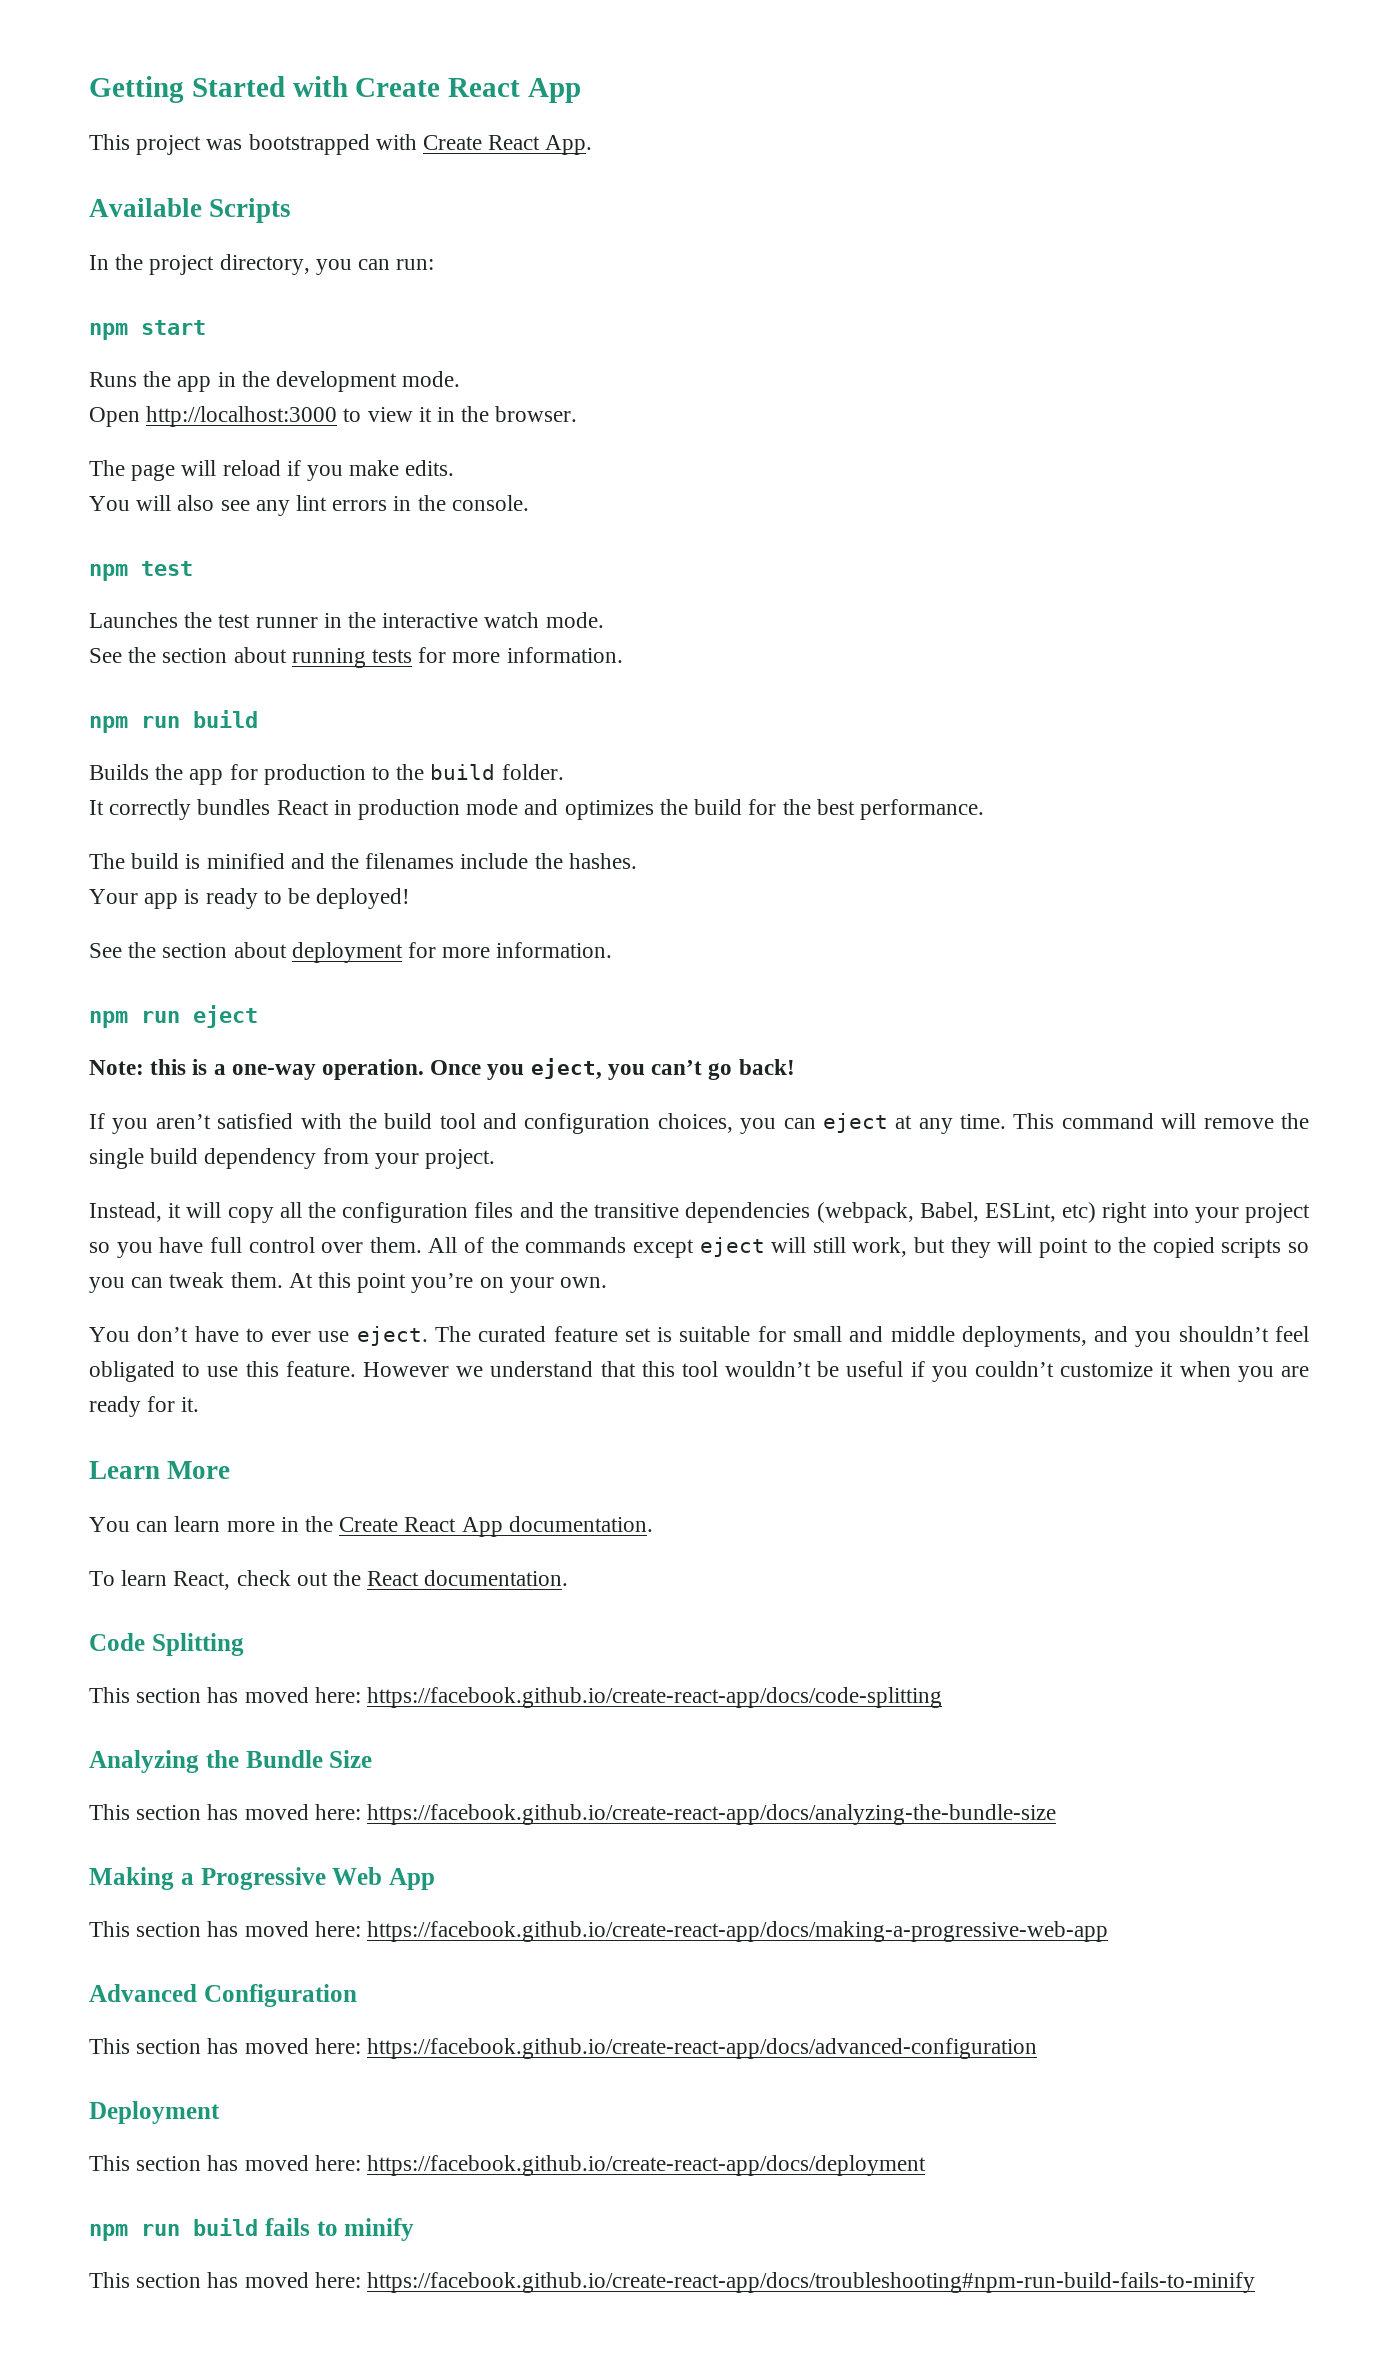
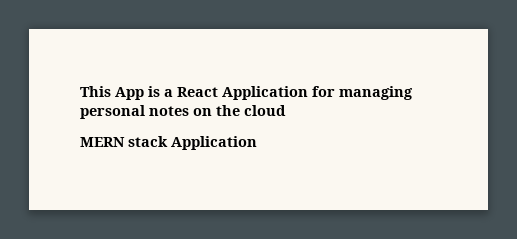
- Getting Started with Create React App
- This project was bootstrapped with Create React App.
- Available Scripts
- In the project directory, you can run:
- npm start
- Runs the app in the development mode.
- Open http://localhost:3000 to view it in the browser.
- The page will reload if you make edits.
- You will also see any lint errors in the console.
- npm test
- Launches the test runner in the interactive watch mode.
- See the section about running tests for more information.
- npm run build
- Builds the app for production to the build folder.
- It correctly bundles React in production mode and optimizes the build for the best performance.
- The build is minified and the filenames include the hashes.
- Your app is ready to be deployed!
- See the section about deployment for more information.
- npm run eject
- Note: this is a one-way operation. Once you eject, you can’t go back!
- If you aren’t satisfied with the build tool and configuration choices, you can eject at any time. This command will remove the single build dependency from your project.
- Instead, it will copy all the configuration files and the transitive dependencies (webpack, Babel, ESLint, etc) right into your project so you have full control over them. All of the commands except eject will still work, but they will point to the copied scripts so you can tweak them. At this point you’re on your own.
- You don’t have to ever use eject. The curated feature set is suitable for small and middle deployments, and you shouldn’t feel obligated to use this feature. However we understand that this tool wouldn’t be useful if you couldn’t customize it when you are ready for it.
- Learn More
- You can learn more in the Create React App documentation.
- To learn React, check out the React documentation.
- Code Splitting
- This section has moved here: https://facebook.github.io/create-react-app/docs/code-splitting
- Analyzing the Bundle Size
- This section has moved here: https://facebook.github.io/create-react-app/docs/analyzing-the-bundle-size
- Making a Progressive Web App
- This section has moved here: https://facebook.github.io/create-react-app/docs/making-a-progressive-web-app
- Advanced Configuration
- This section has moved here: https://facebook.github.io/create-react-app/docs/advanced-configuration
- Deployment
- This section has moved here: https://facebook.github.io/create-react-app/docs/deployment
- npm run build fails to minify
- This section has moved here: https://facebook.github.io/create-react-app/docs/troubleshooting#npm-run-build-fails-to-minify
+ This App is a React Application for managing personal notes on the cloud
+ MERN stack Application

